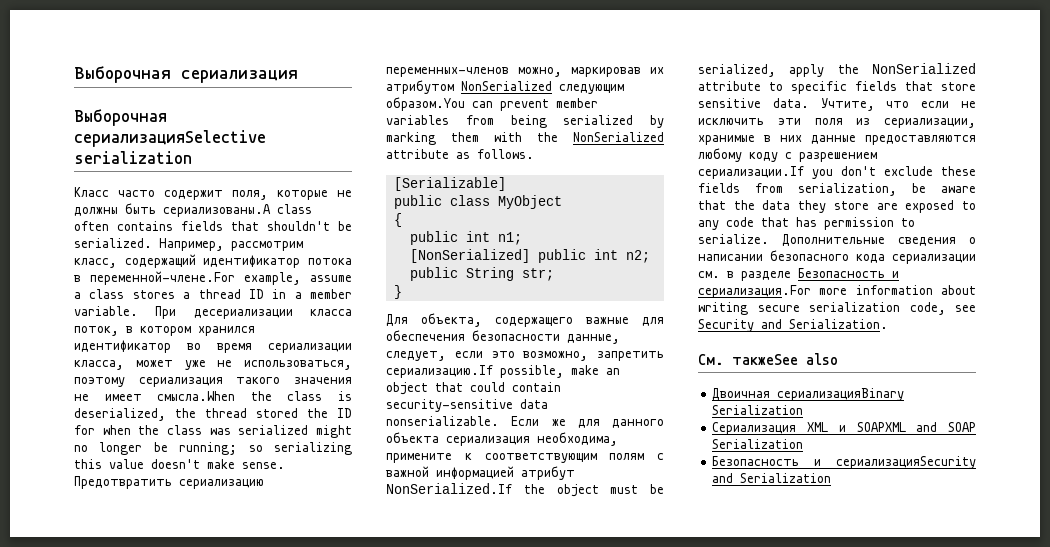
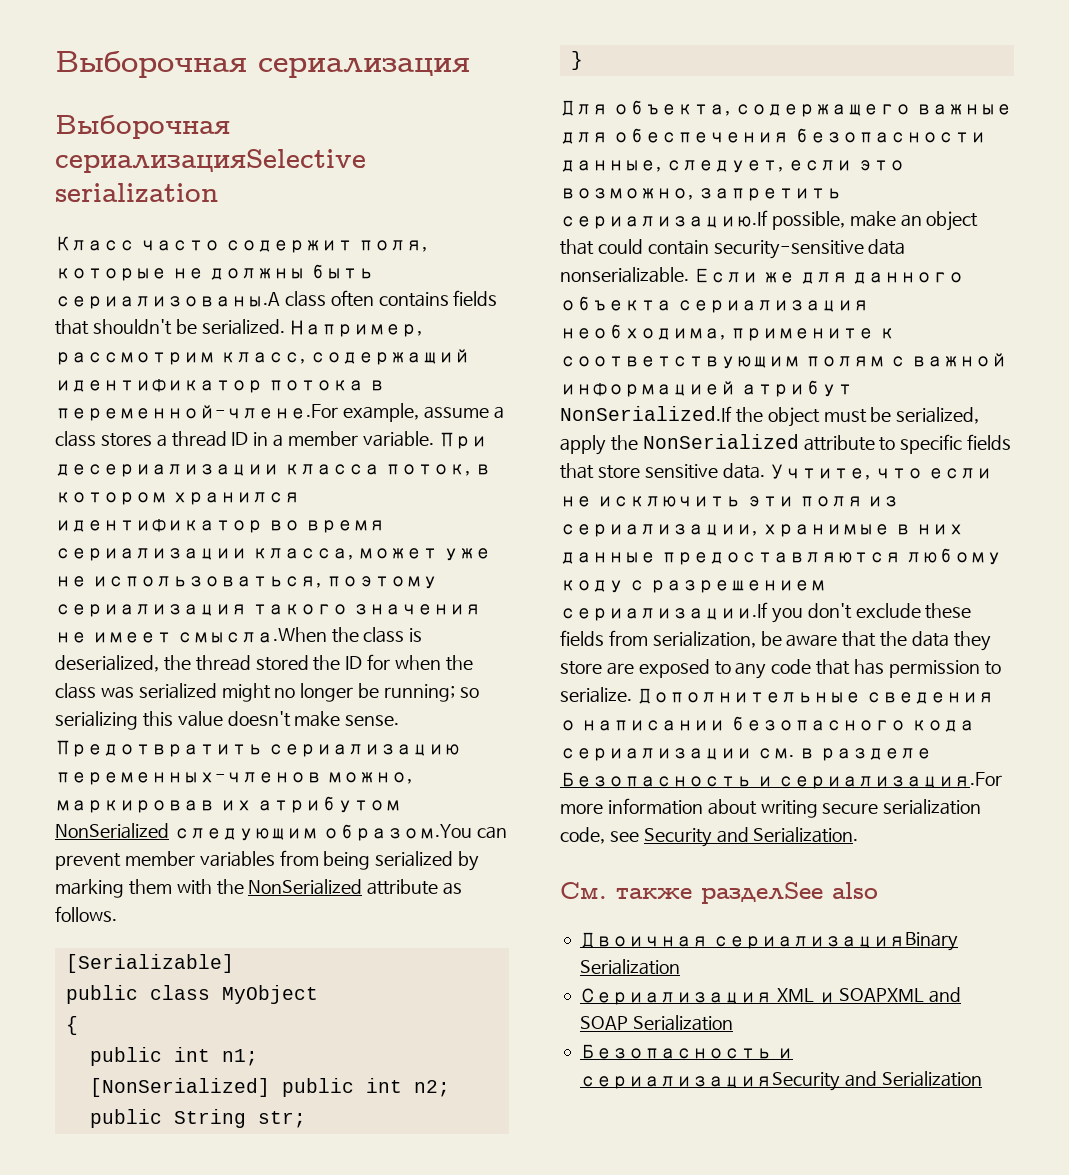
- См. такжеSee also
+ См. также разделSee also

